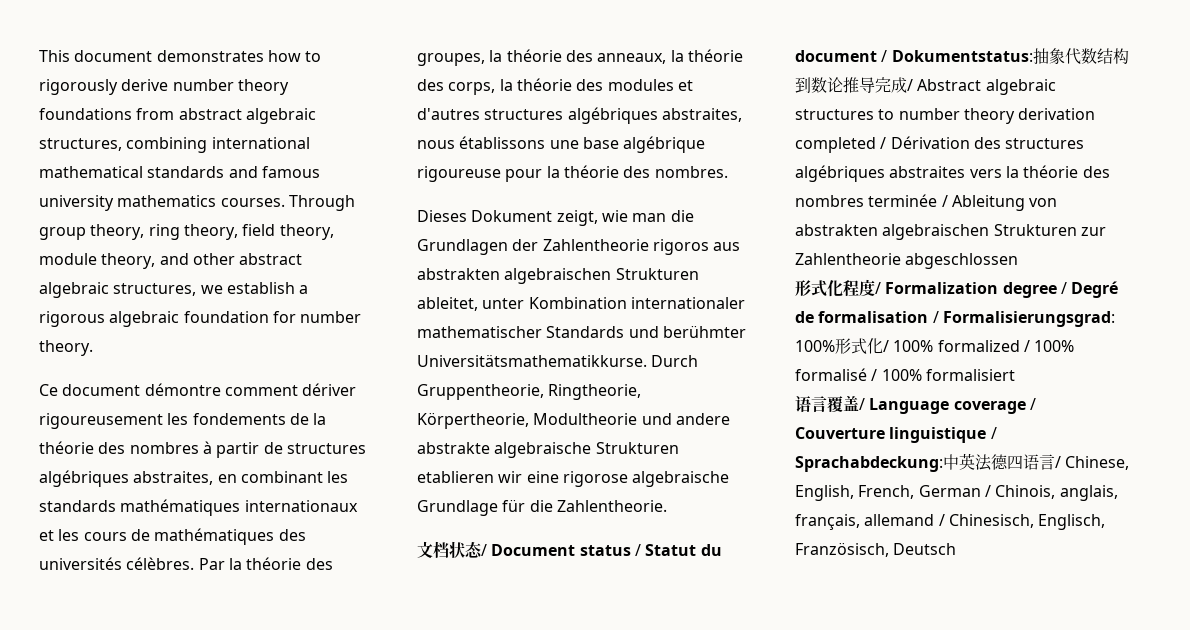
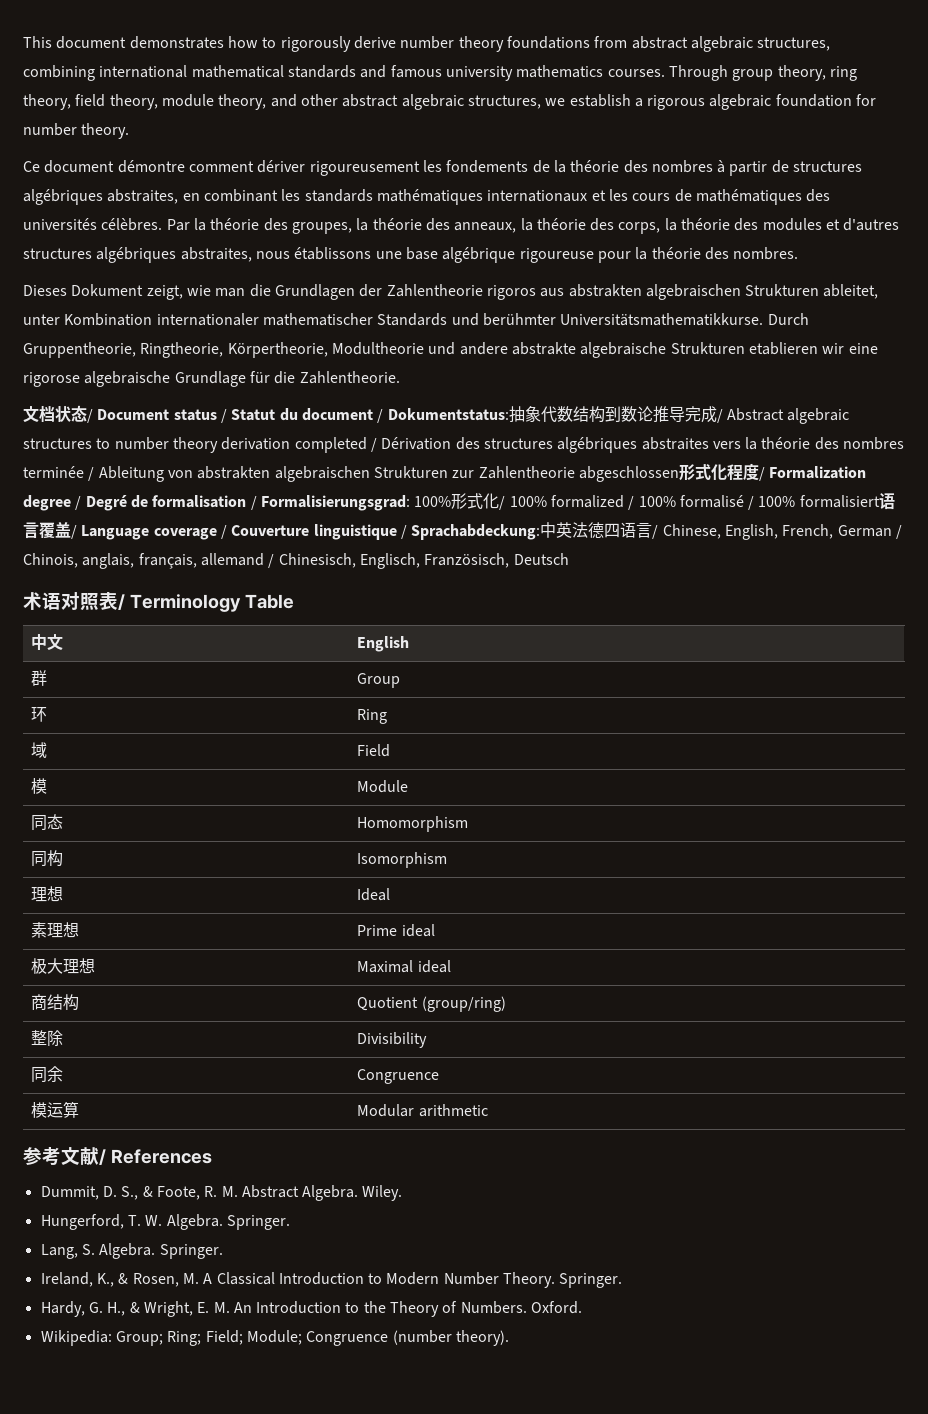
- 抽象代数结构到数论推导完成/ Abstract algebraic structures to number theory derivation completed / Dérivation des structures algébriques abstraites vers la théorie des nombres terminée / Ableitung von abstrakten algebraischen Strukturen zur Zahlentheorie abgeschlossen
- 形式化程度/ Formalization degree / Degré de formalisation / Formalisierungsgrad:
+ 抽象代数结构到数论推导完成/ Abstract algebraic structures to number theory derivation completed / Dérivation des structures algébriques abstraites vers la théorie des nombres terminée / Ableitung von abstrakten algebraischen Strukturen zur Zahlentheorie abgeschlossen形式化程度/ Formalization degree / Degré de formalisation / Formalisierungsgrad:
- 100%形式化/ 100% formalized / 100% formalisé / 100% formalisiert
- 语言覆盖/ Language coverage / Couverture linguistique / Sprachabdeckung:
+ 100%形式化/ 100% formalized / 100% formalisé / 100% formalisiert语言覆盖/ Language coverage / Couverture linguistique / Sprachabdeckung:
+ 术语对照表/ Terminology Table
+ 中文 | English
+ 群 | Group
+ 环 | Ring
+ 域 | Field
+ 模 | Module
+ 同态 | Homomorphism
+ 同构 | Isomorphism
+ 理想 | Ideal
+ 素理想 | Prime ideal
+ 极大理想 | Maximal ideal
+ 商结构 | Quotient (group/ring)
+ 整除 | Divisibility
+ 同余 | Congruence
+ 模运算 | Modular arithmetic
+ 参考文献/ References
+ Dummit, D. S., & Foote, R. M. Abstract Algebra. Wiley.
+ Hungerford, T. W. Algebra. Springer.
+ Lang, S. Algebra. Springer.
+ Ireland, K., & Rosen, M. A Classical Introduction to Modern Number Theory. Springer.
+ Hardy, G. H., & Wright, E. M. An Introduction to the Theory of Numbers. Oxford.
+ Wikipedia: Group; Ring; Field; Module; Congruence (number theory).

